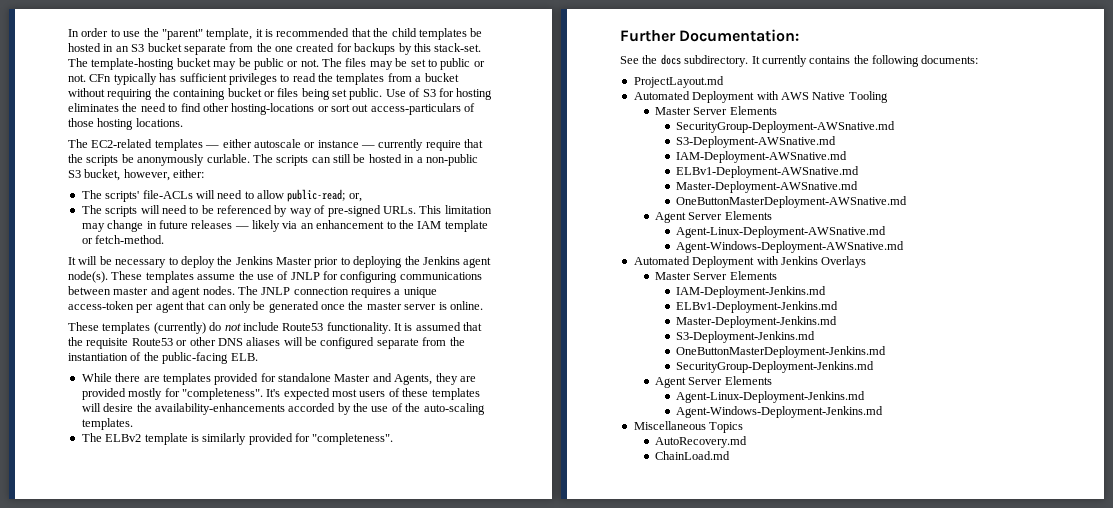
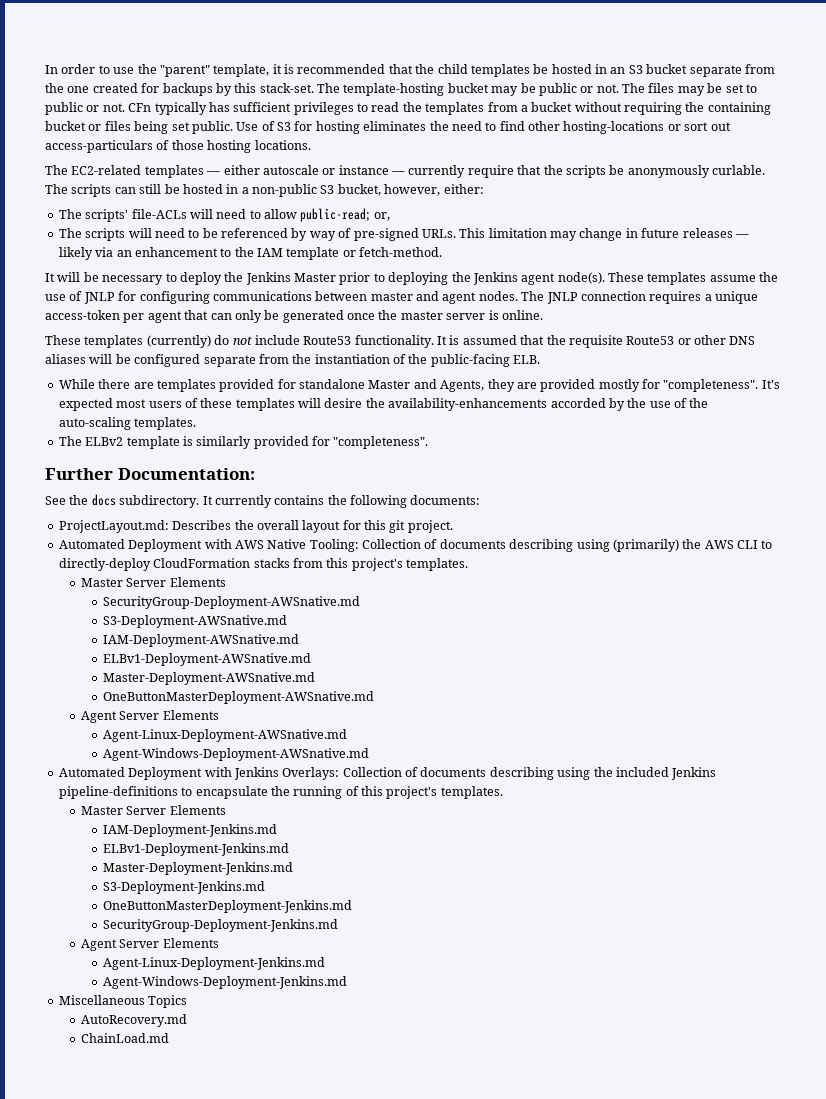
- ProjectLayout.md
+ ProjectLayout.md: Describes the overall layout for this git project.
- Automated Deployment with AWS Native Tooling
+ Automated Deployment with AWS Native Tooling: Collection of documents describing using (primarily) the AWS CLI to directly-deploy CloudFormation stacks from this project's templates.
- Automated Deployment with Jenkins Overlays
+ Automated Deployment with Jenkins Overlays: Collection of documents describing using the included Jenkins pipeline-definitions to encapsulate the running of this project's templates.

